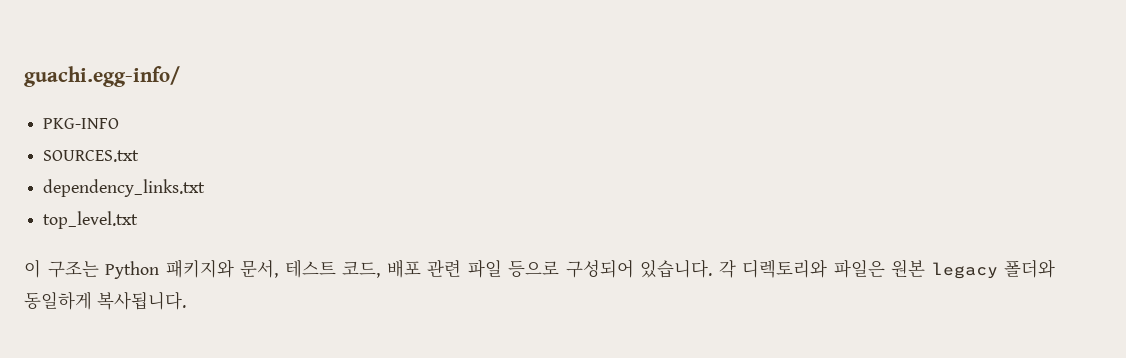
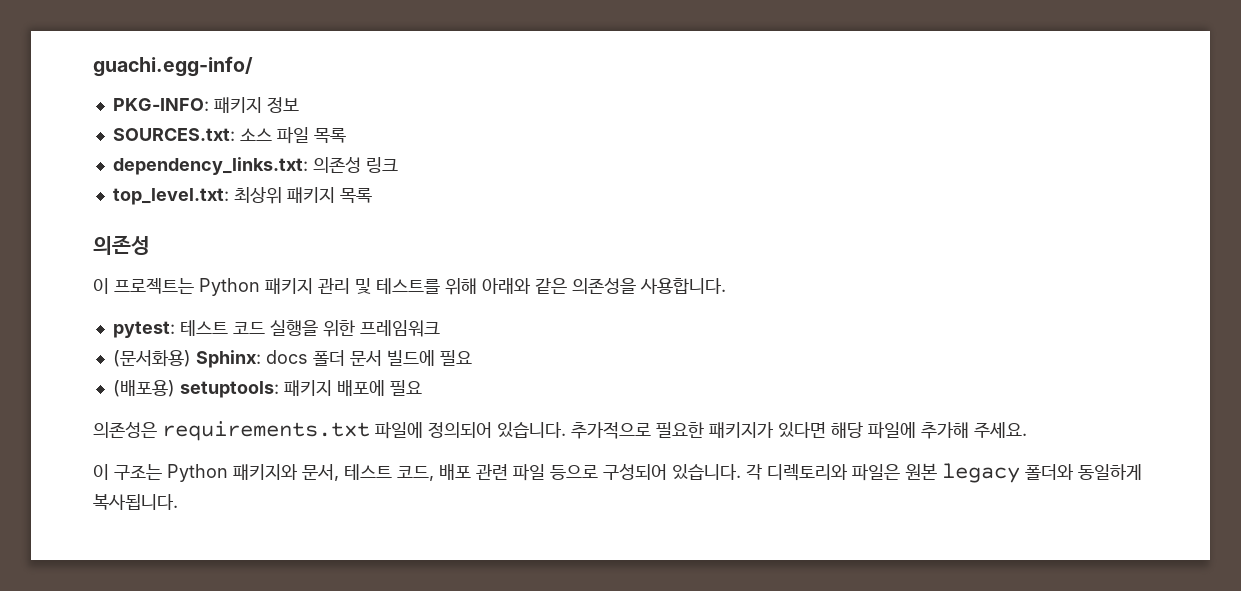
- PKG-INFO
- SOURCES.txt
- dependency_links.txt
- top_level.txt
+ PKG-INFO: 패키지 정보
+ SOURCES.txt: 소스 파일 목록
+ dependency_links.txt: 의존성 링크
+ top_level.txt: 최상위 패키지 목록
+ 의존성
+ 이 프로젝트는 Python 패키지 관리 및 테스트를 위해 아래와 같은 의존성을 사용합니다.
+ pytest: 테스트 코드 실행을 위한 프레임워크
+ (문서화용) Sphinx: docs 폴더 문서 빌드에 필요
+ (배포용) setuptools: 패키지 배포에 필요
+ 의존성은 requirements.txt 파일에 정의되어 있습니다. 추가적으로 필요한 패키지가 있다면 해당 파일에 추가해 주세요.

